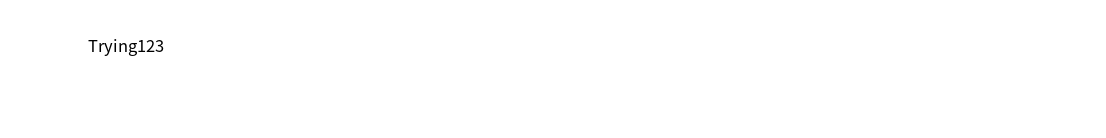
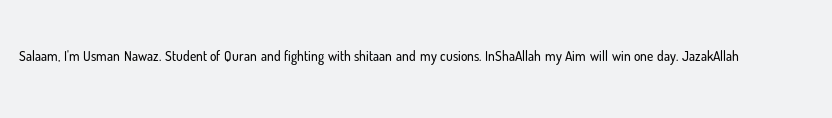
- Trying123
+ Salaam, I'm Usman Nawaz. Student of Quran and fighting with shitaan and my cusions. InShaAllah my Aim will win one day. JazakAllah

